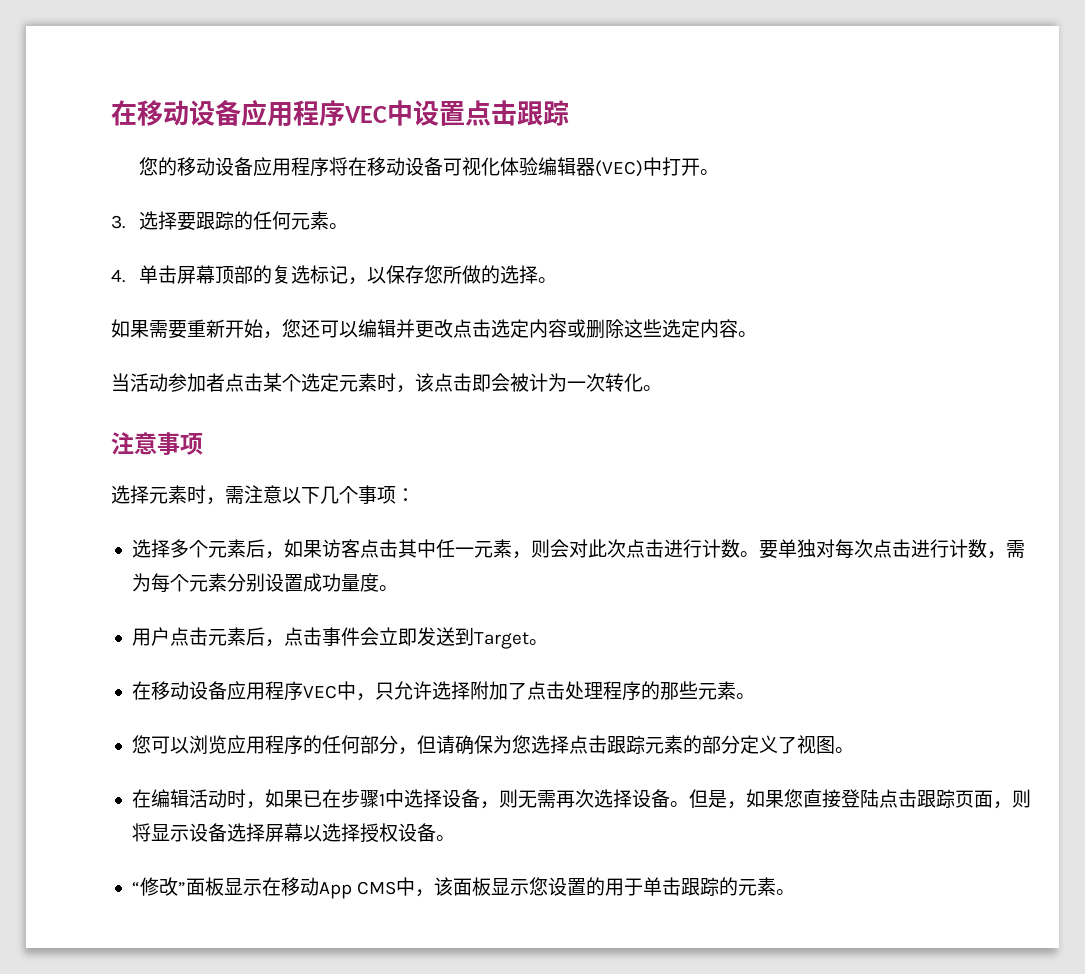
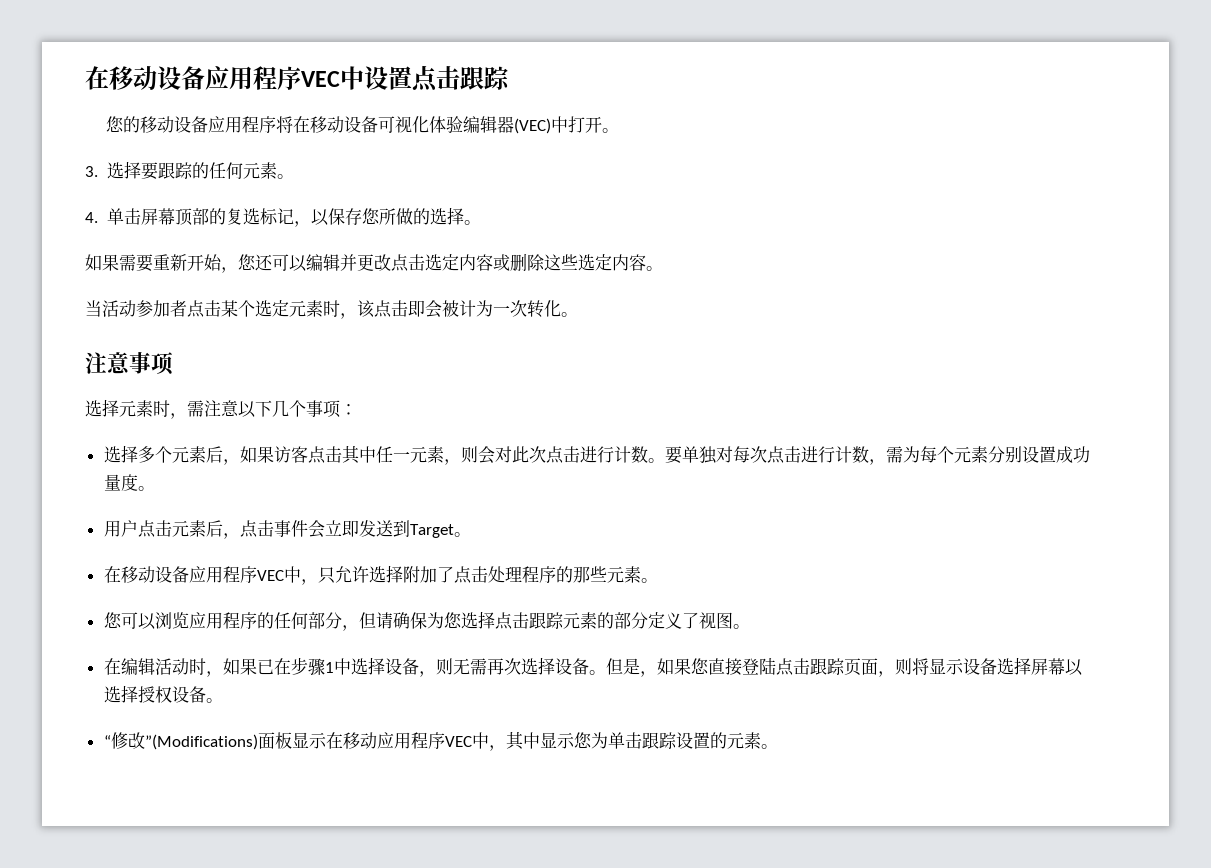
- “修改”面板显示在移动App CMS中，该面板显示您设置的用于单击跟踪的元素。
+ “修改”(Modifications)面板显示在移动应用程序VEC中，其中显示您为单击跟踪设置的元素。

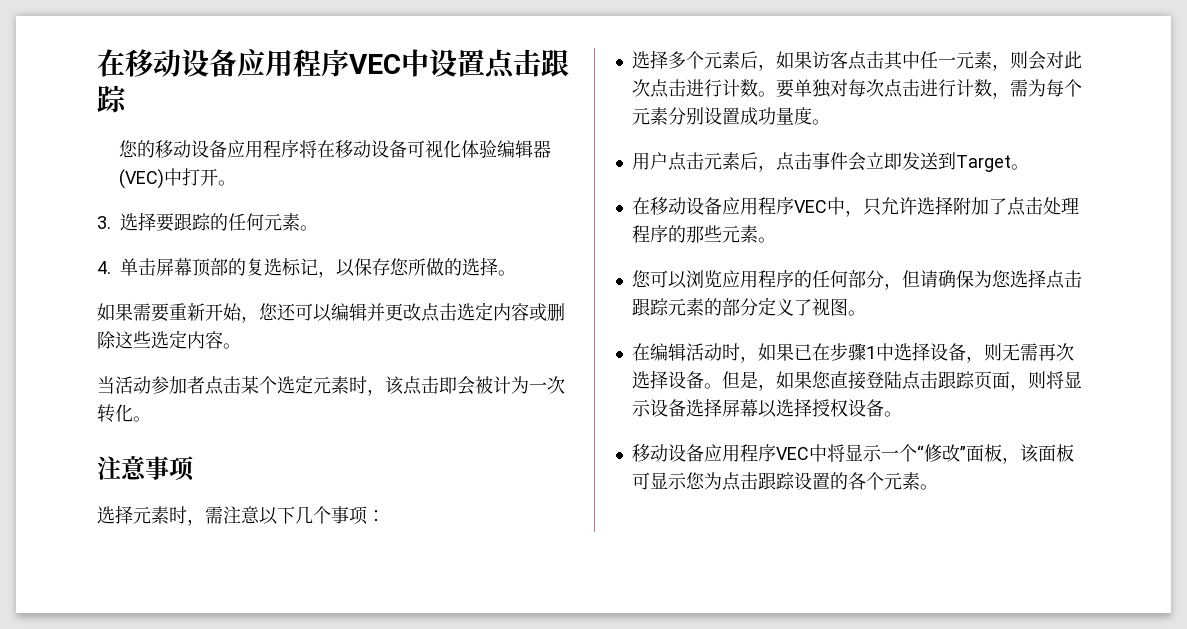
- “修改”(Modifications)面板显示在移动应用程序VEC中，其中显示您为单击跟踪设置的元素。
+ 移动设备应用程序VEC中将显示一个“修改”面板，该面板可显示您为点击跟踪设置的各个元素。

